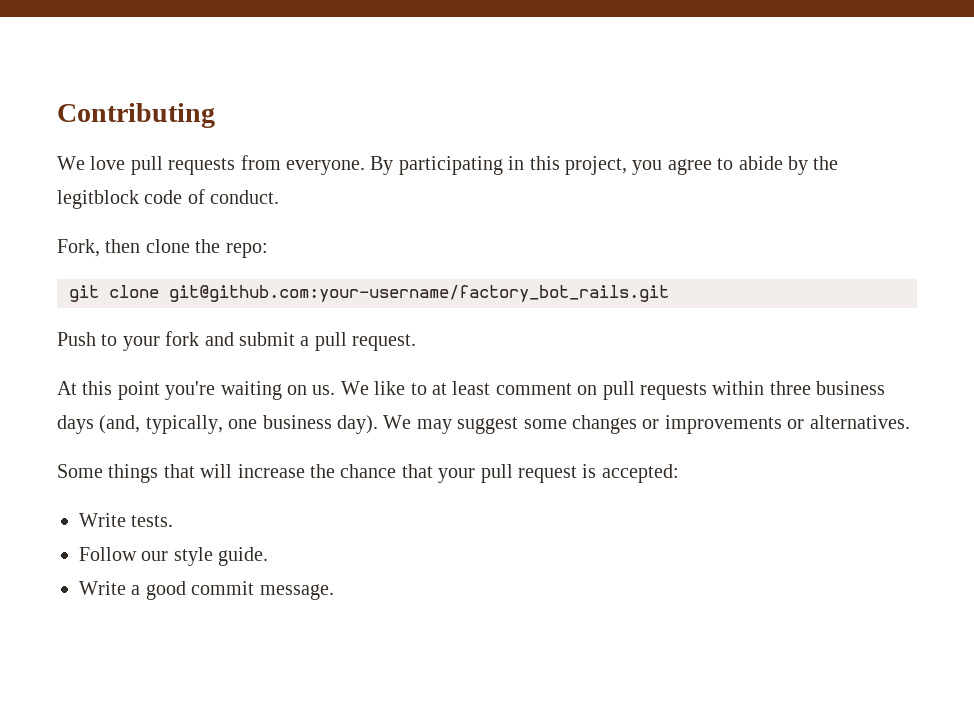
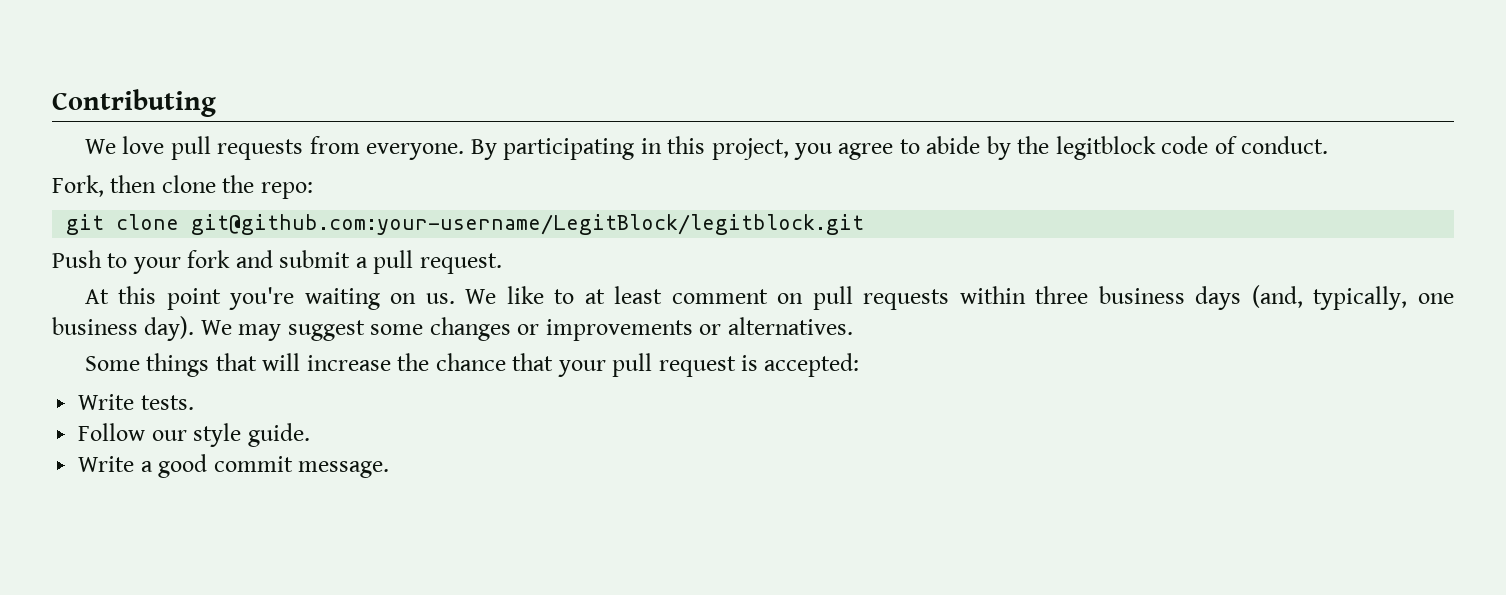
- git clone git@github.com:your-username/factory_bot_rails.git
+ git clone git@github.com:your-username/LegitBlock/legitblock.git

